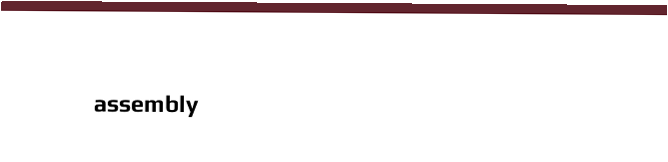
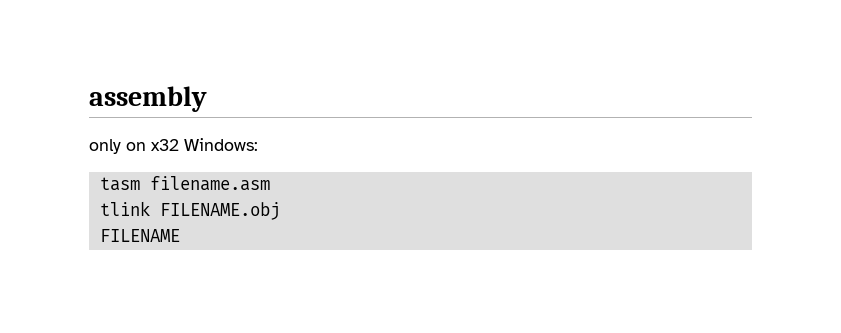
+ only on x32 Windows:
+ tasm filename.asm
+ tlink FILENAME.obj
+ FILENAME

